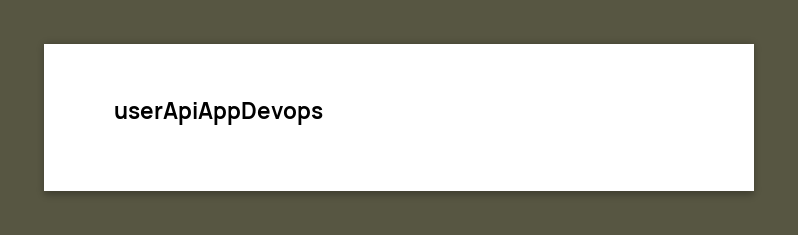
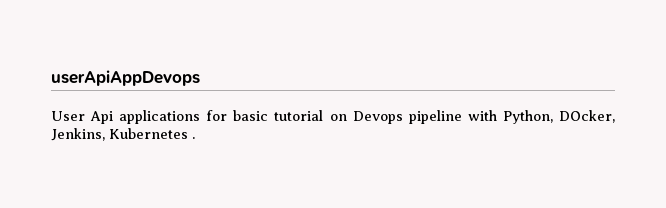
+ User Api applications for basic tutorial on Devops pipeline with Python, DOcker, Jenkins, Kubernetes .

